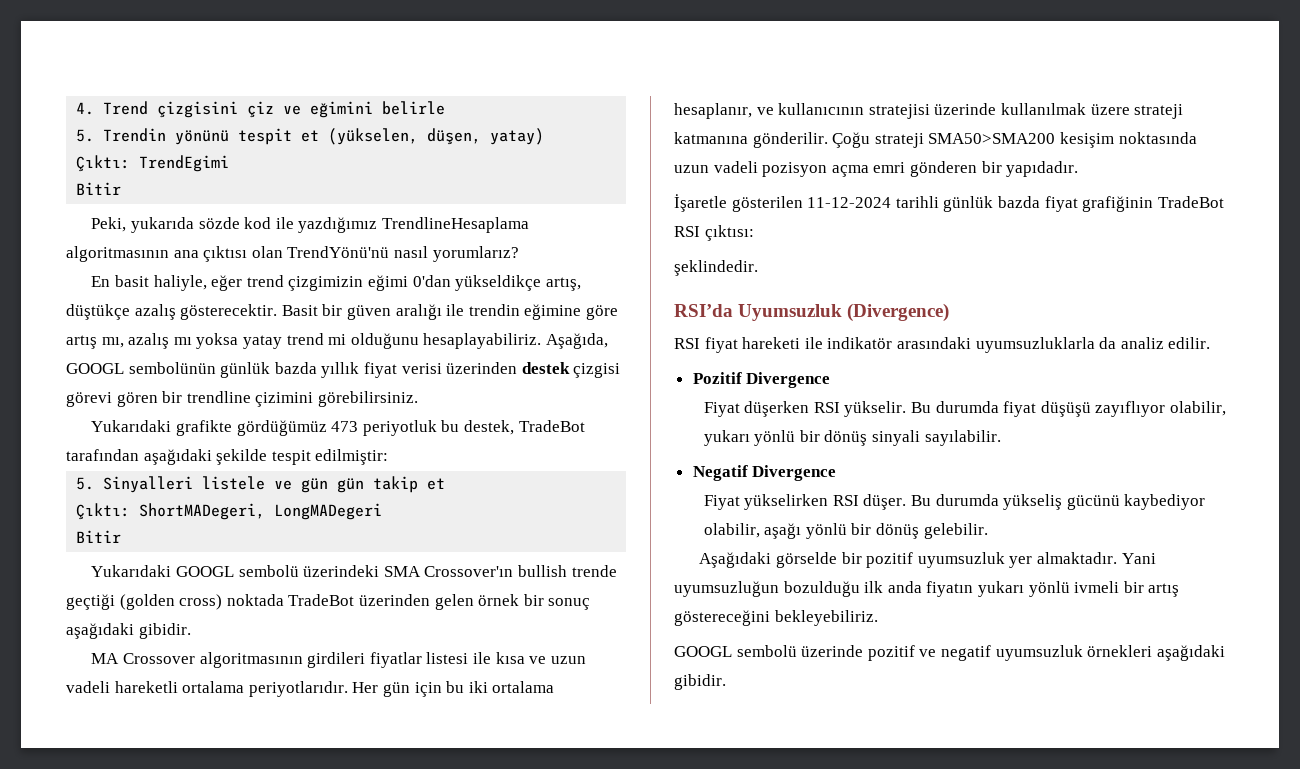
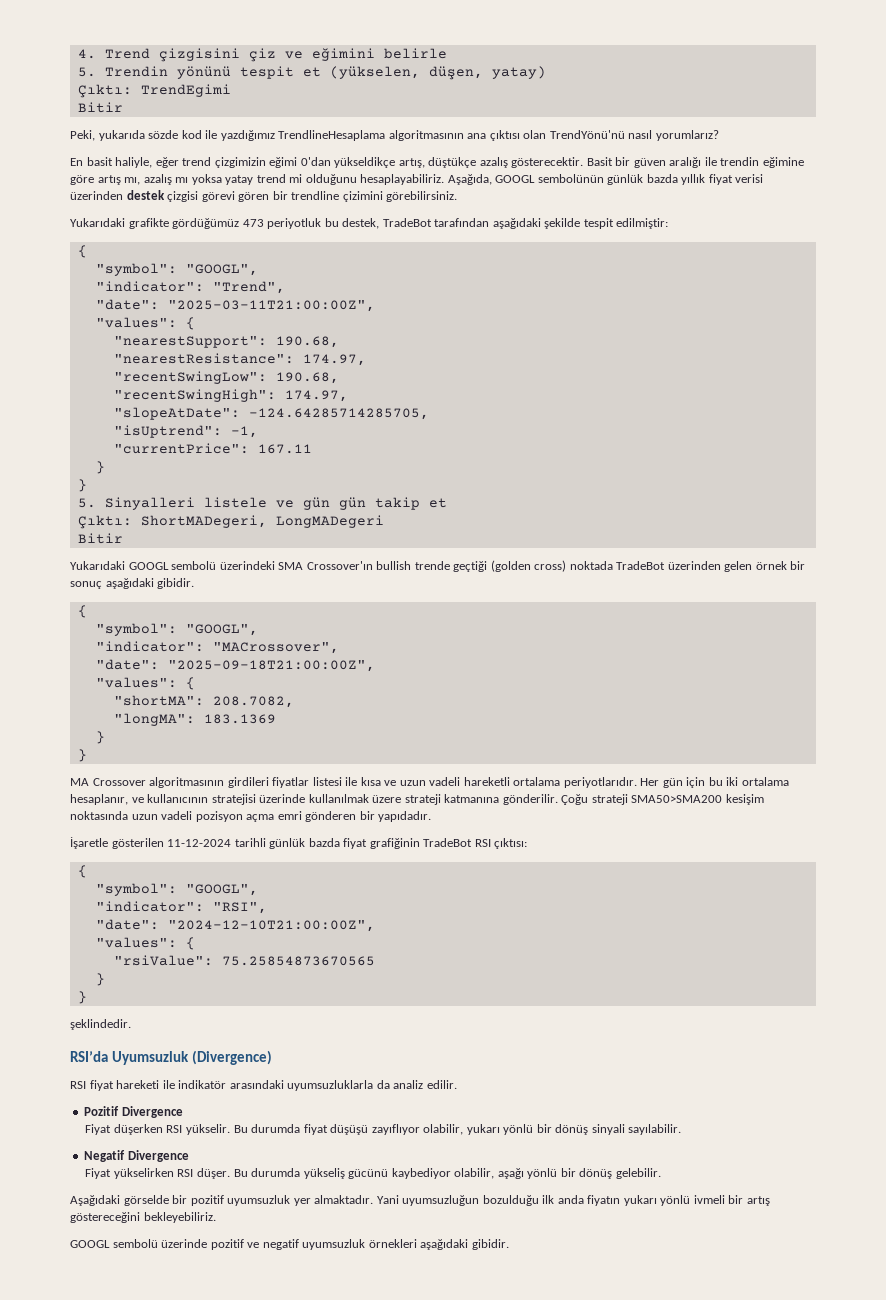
  Yukarıdaki grafikte gördüğümüz 473 periyotluk bu destek, TradeBot tarafından aşağıdaki şekilde tespit edilmiştir:
+ {
+ "symbol": "GOOGL",
+ "indicator": "Trend",
+ "date": "2025-03-11T21:00:00Z",
+ "values": {
+ "nearestSupport": 190.68,
+ "nearestResistance": 174.97,
+ "recentSwingLow": 190.68,
+ "recentSwingHigh": 174.97,
+ "slopeAtDate": -124.64285714285705,
+ "isUptrend": -1,
+ "currentPrice": 167.11
+ }
+ }
  Yukarıdaki GOOGL sembolü üzerindeki SMA Crossover'ın bullish trende geçtiği (golden cross) noktada TradeBot üzerinden gelen örnek bir sonuç aşağıdaki gibidir.
+ {
+ "symbol": "GOOGL",
+ "indicator": "MACrossover",
+ "date": "2025-09-18T21:00:00Z",
+ "values": {
+ "shortMA": 208.7082,
+ "longMA": 183.1369
+ }
+ }
  İşaretle gösterilen 11-12-2024 tarihli günlük bazda fiyat grafiğinin TradeBot RSI çıktısı:
+ {
+ "symbol": "GOOGL",
+ "indicator": "RSI",
+ "date": "2024-12-10T21:00:00Z",
+ "values": {
+ "rsiValue": 75.25854873670565
+ }
+ }

